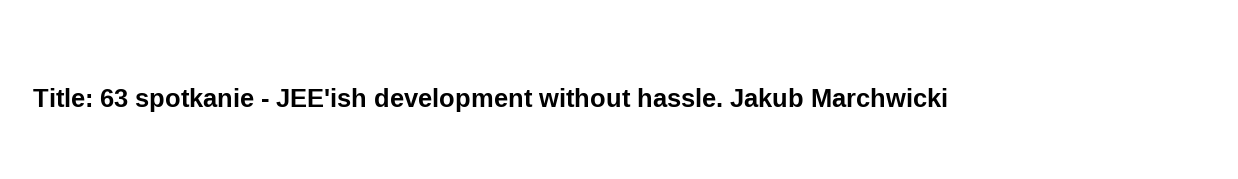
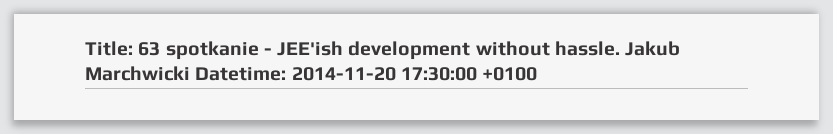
- Jakub Marchwicki
+ Jakub Marchwicki Datetime: 2014-11-20 17:30:00 +0100

